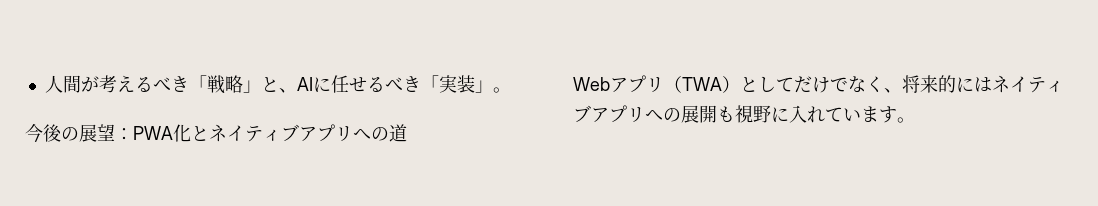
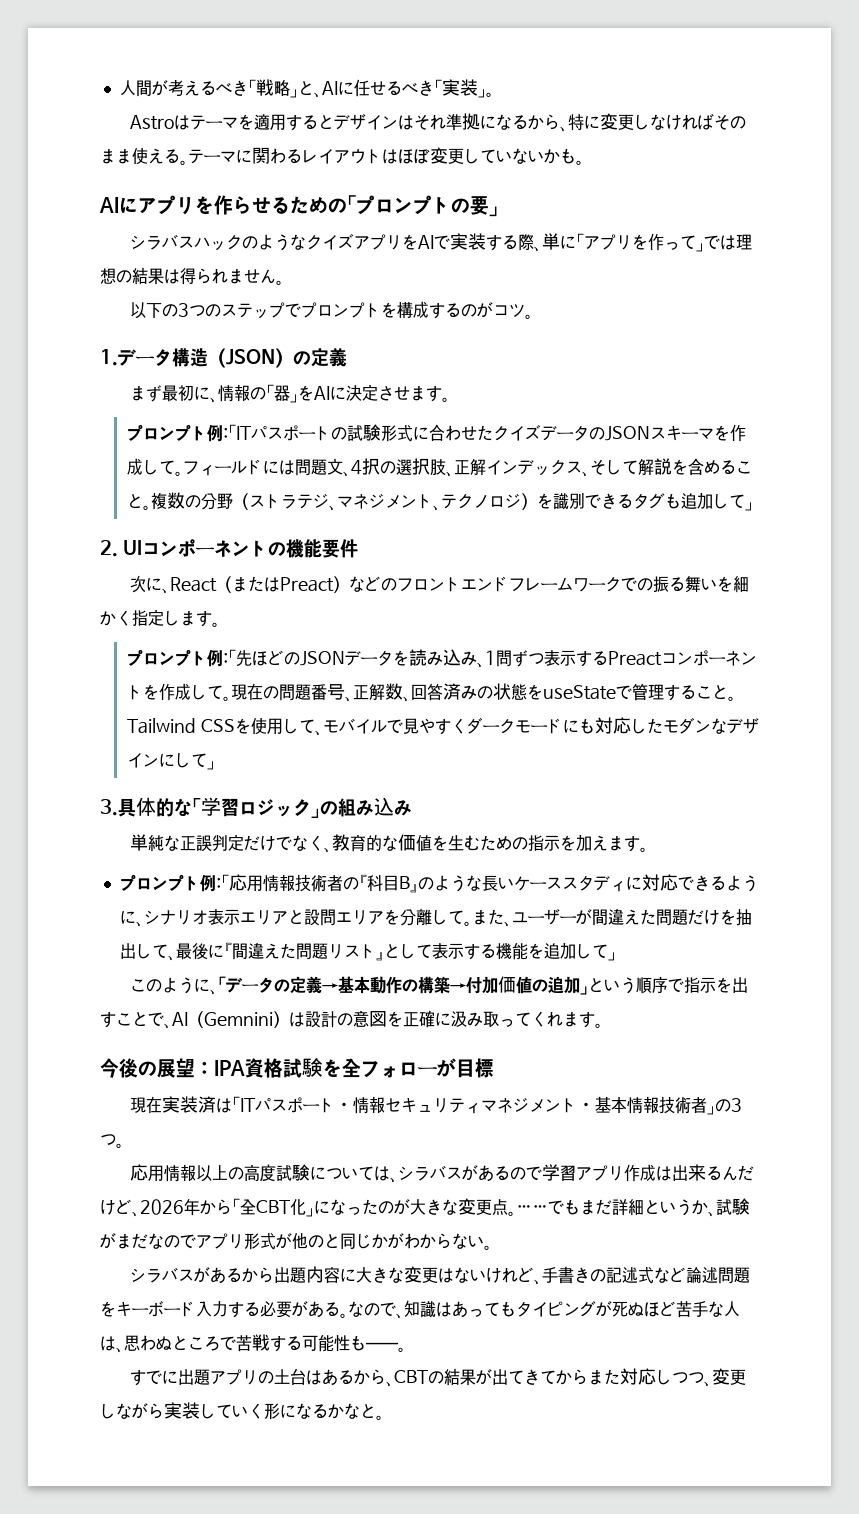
- 今後の展望：PWA化とネイティブアプリへの道
- Webアプリ（TWA）としてだけでなく、将来的にはネイティブアプリへの展開も視野に入れています。
+ Astroはテーマを適用するとデザインはそれ準拠になるから、特に変更しなければそのまま使える。テーマに関わるレイアウトはほぼ変更していないかも。
+ AIにアプリを作らせるための「プロンプトの要」
+ シラバスハックのようなクイズアプリをAIで実装する際、単に「アプリを作って」では理想の結果は得られません。
+ 以下の3つのステップでプロンプトを構成するのがコツ。
+ 1.データ構造（JSON）の定義
+ まず最初に、情報の「器」をAIに決定させます。
+ プロンプト例:「ITパスポートの試験形式に合わせたクイズデータのJSONスキーマを作成して。フィールドには問題文、4択の選択肢、正解インデックス、そして解説を含めること。複数の分野（ストラテジ、マネジメント、テクノロジ）を識別できるタグも追加して」
+ 2. UIコンポーネントの機能要件
+ 次に、React（またはPreact）などのフロントエンドフレームワークでの振る舞いを細かく指定します。
+ プロンプト例:「先ほどのJSONデータを読み込み、1問ずつ表示するPreactコンポーネントを作成して。現在の問題番号、正解数、回答済みの状態をuseStateで管理すること。Tailwind CSSを使用して、モバイルで見やすくダークモードにも対応したモダンなデザインにして」
+ 3.具体的な「学習ロジック」の組み込み
+ 単純な正誤判定だけでなく、教育的な価値を生むための指示を加えます。
+ プロンプト例:「応用情報技術者の『科目B』のような長いケーススタディに対応できるように、シナリオ表示エリアと設問エリアを分離して。また、ユーザーが間違えた問題だけを抽出して、最後に『間違えた問題リスト』として表示する機能を追加して」
+ このように、「データの定義→基本動作の構築→付加価値の追加」という順序で指示を出すことで、AI（Gemnini）は設計の意図を正確に汲み取ってくれます。
+ 今後の展望：IPA資格試験を全フォローが目標
+ 現在実装済は「ITパスポート・情報セキュリティマネジメント・基本情報技術者」の3つ。
+ 応用情報以上の高度試験については、シラバスがあるので学習アプリ作成は出来るんだけど、2026年から「全CBT化」になったのが大きな変更点。……でもまだ詳細というか、試験がまだなのでアプリ形式が他のと同じかがわからない。
+ シラバスがあるから出題内容に大きな変更はないけれど、手書きの記述式など論述問題をキーボード入力する必要がある。なので、知識はあってもタイピングが死ぬほど苦手な人は、思わぬところで苦戦する可能性も━━。
+ すでに出題アプリの土台はあるから、CBTの結果が出てきてからまた対応しつつ、変更しながら実装していく形になるかなと。

